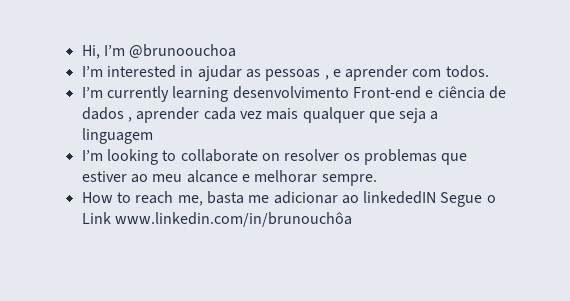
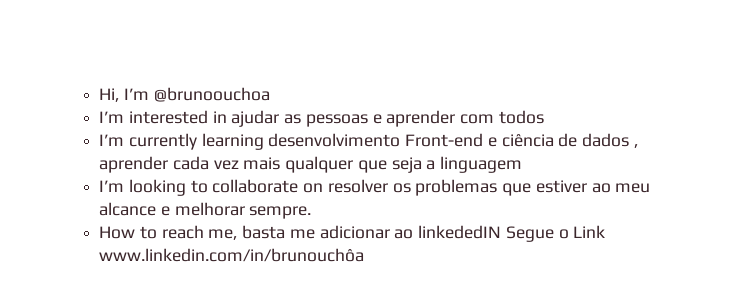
- I’m interested in ajudar as pessoas , e aprender com todos.
+ I’m interested in ajudar as pessoas e aprender com todos

